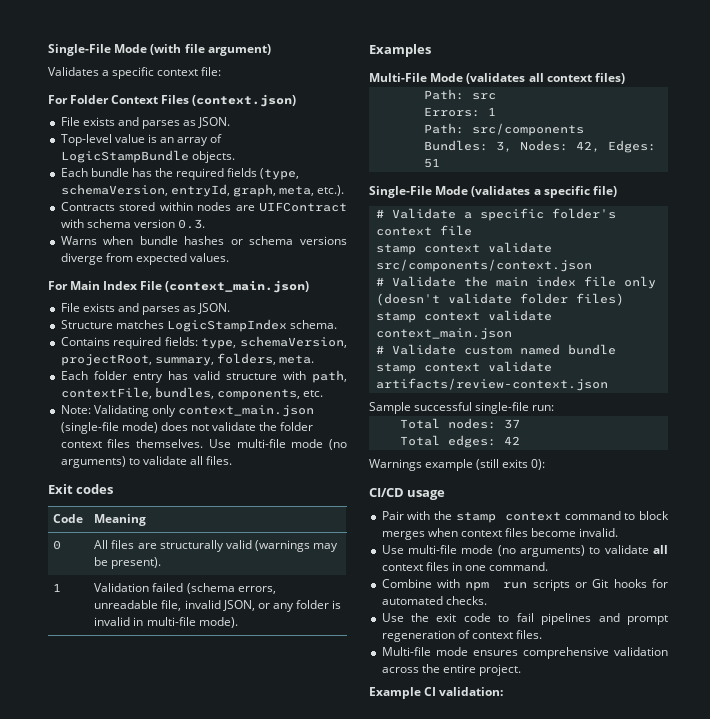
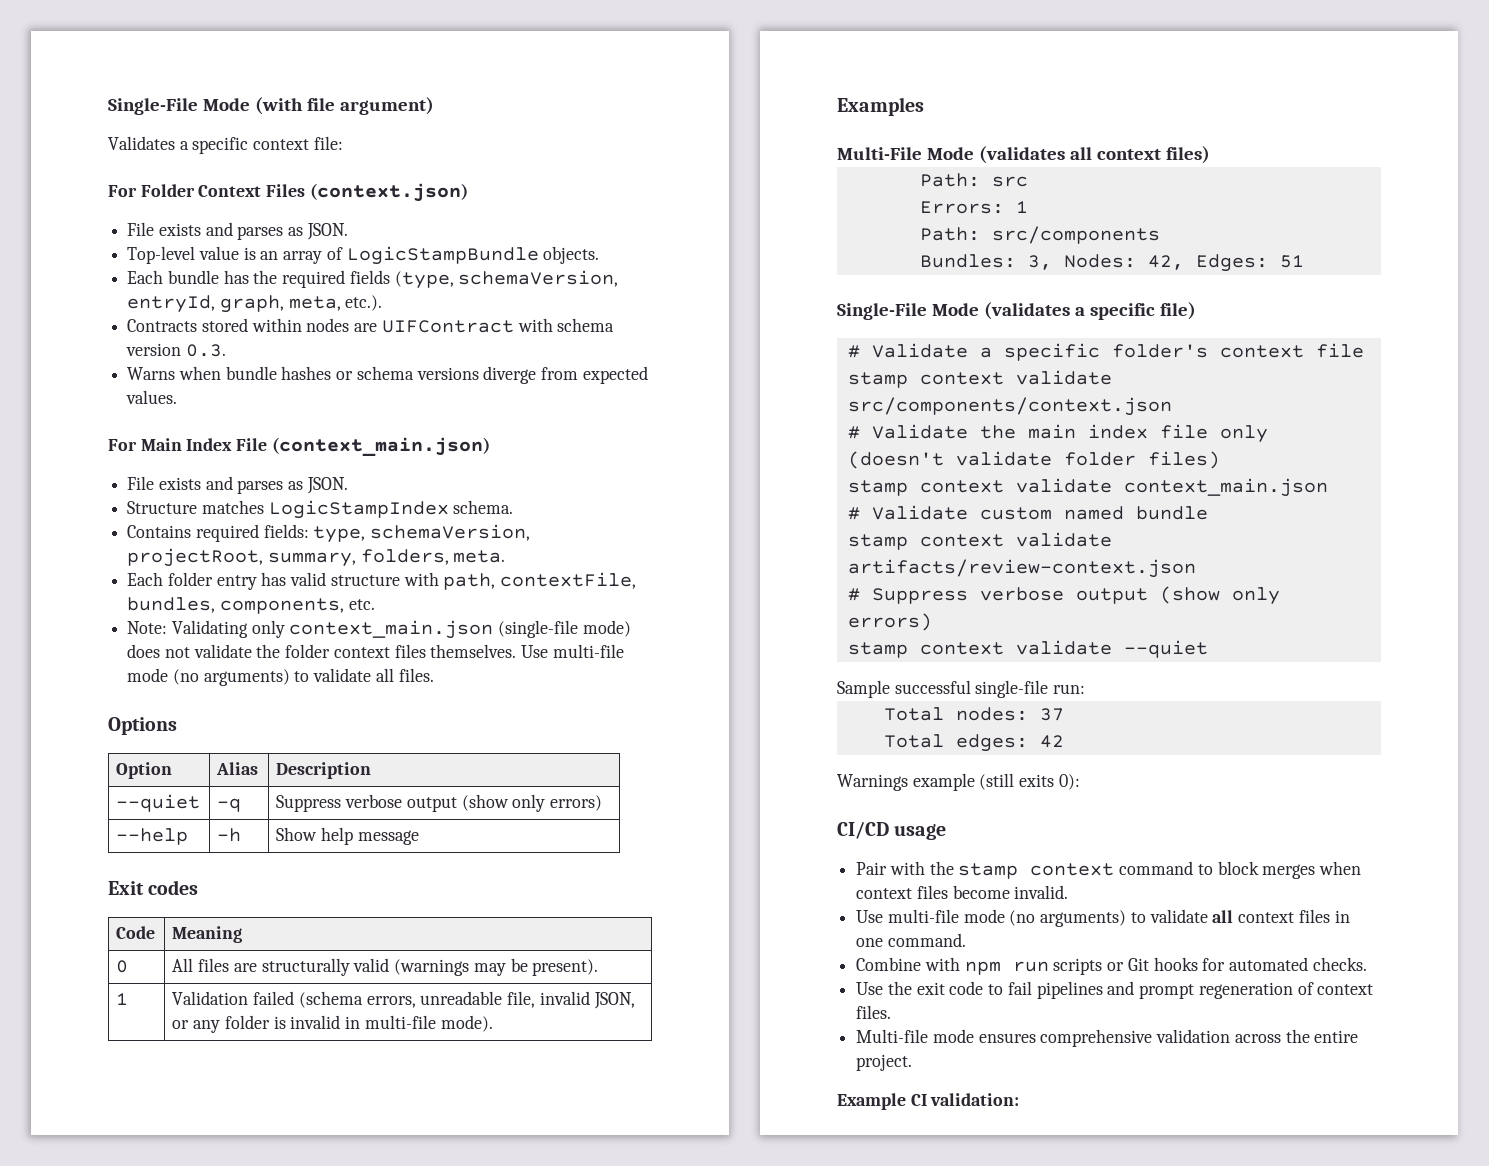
+ Options
+ Option | Alias | Description
+ --quiet | -q | Suppress verbose output (show only errors)
+ --help | -h | Show help message
+ # Suppress verbose output (show only errors)
+ stamp context validate --quiet

